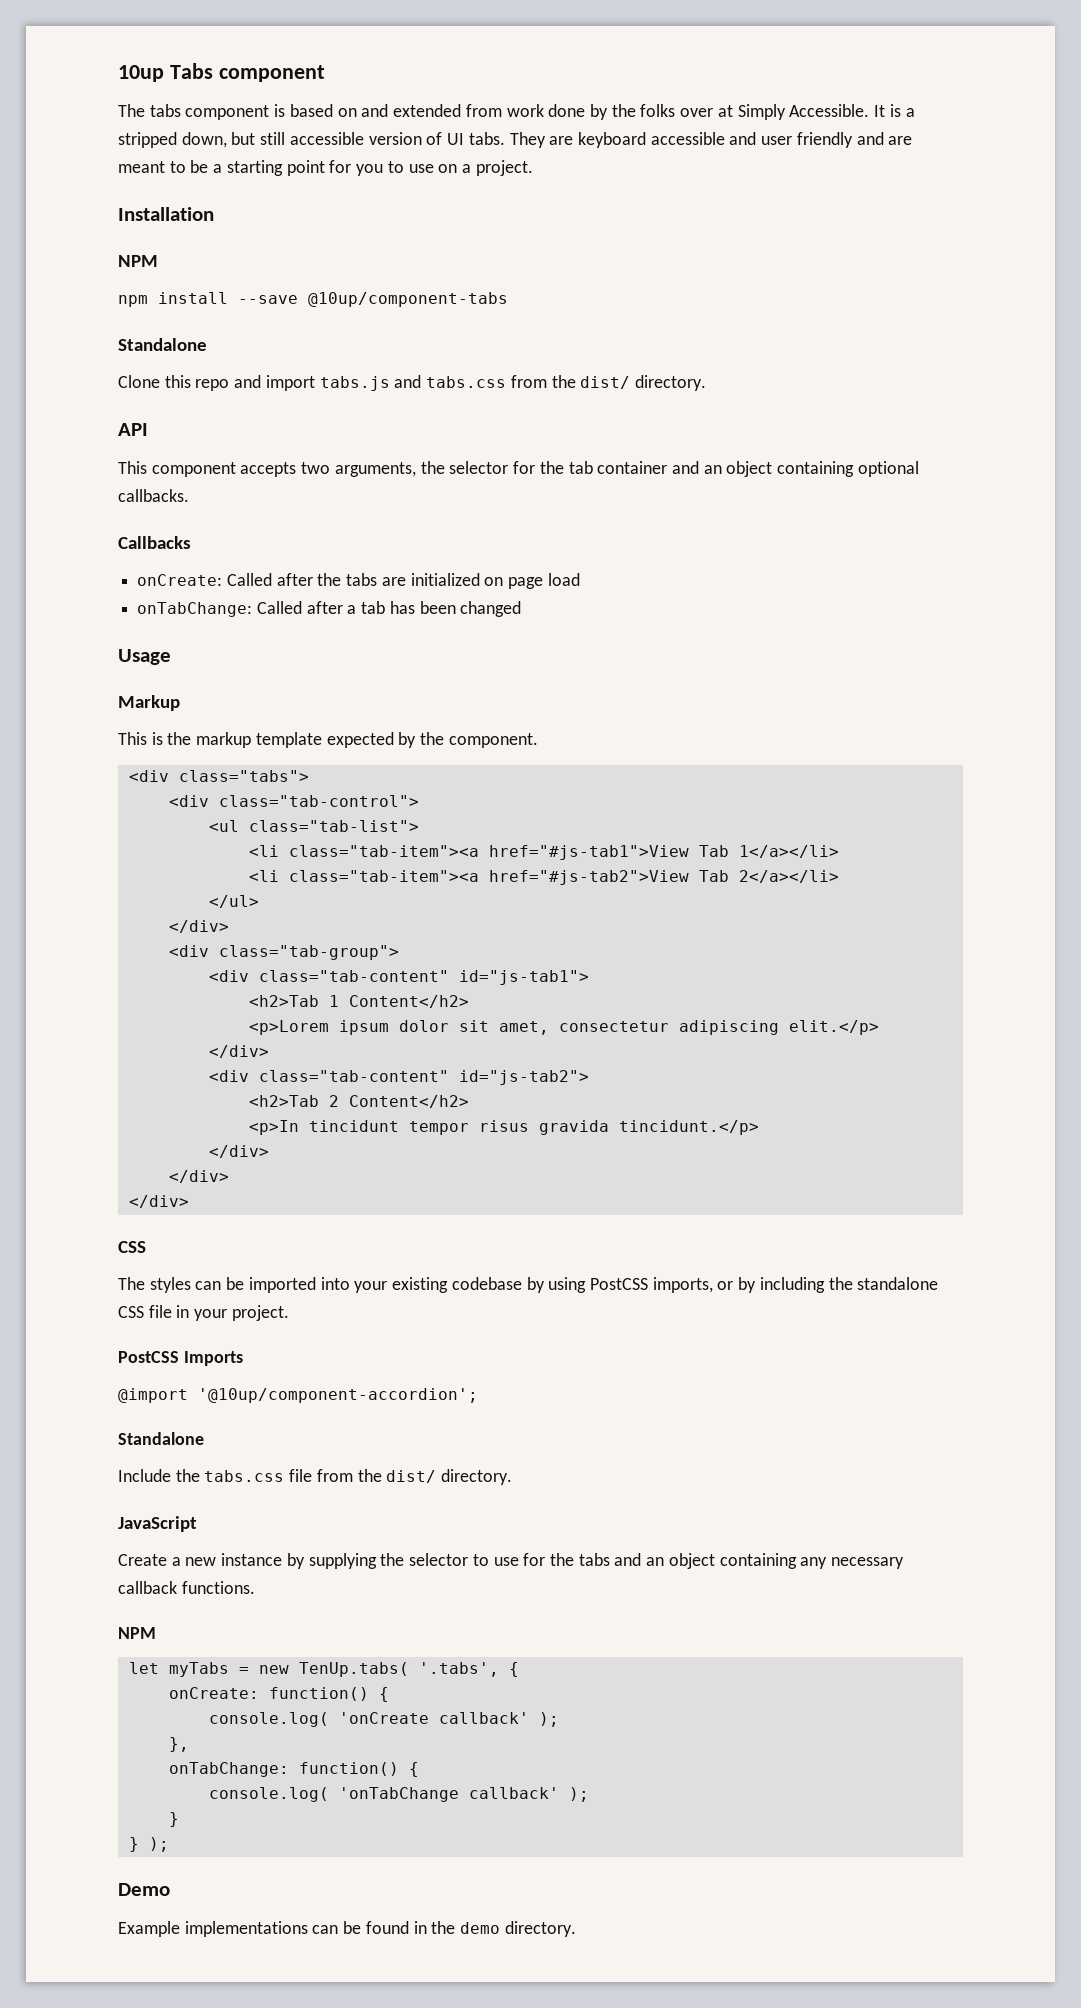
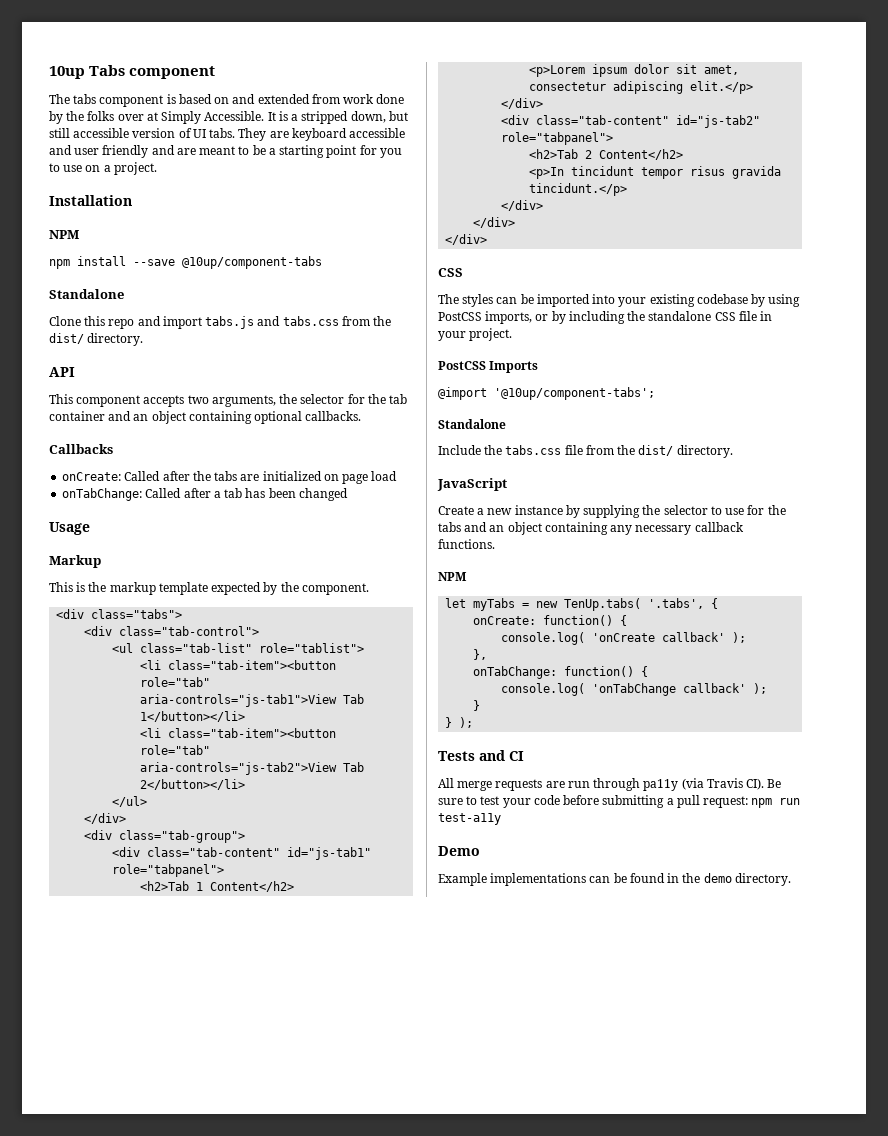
- <ul class="tab-list">
- <li class="tab-item"><a href="#js-tab1">View Tab 1</a></li>
- <li class="tab-item"><a href="#js-tab2">View Tab 2</a></li>
+ <ul class="tab-list" role="tablist">
+ <li class="tab-item"><button role="tab" aria-controls="js-tab1">View Tab 1</button></li>
+ <li class="tab-item"><button role="tab" aria-controls="js-tab2">View Tab 2</button></li>
- <div class="tab-content" id="js-tab1">
+ <div class="tab-content" id="js-tab1" role="tabpanel">
- <div class="tab-content" id="js-tab2">
+ <div class="tab-content" id="js-tab2" role="tabpanel">
- @import '@10up/component-accordion';
+ @import '@10up/component-tabs';
+ Tests and CI
+ All merge requests are run through pa11y (via Travis CI). Be sure to test your code before submitting a pull request: npm run test-a11y

